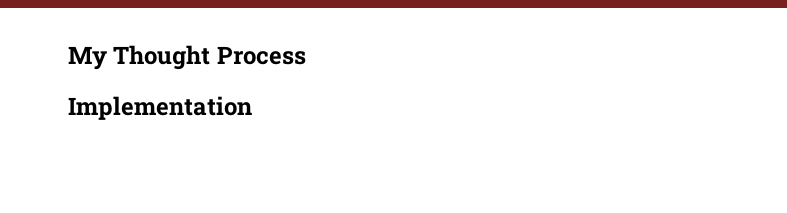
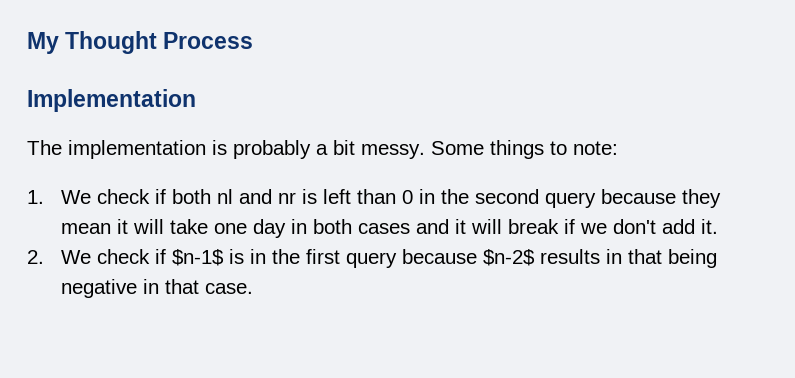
+ The implementation is probably a bit messy. Some things to note:
+ 1. We check if both nl and nr is left than 0 in the second query because they mean it will take one day in both cases and it will break if we don't add it.
+ 2. We check if $n-1$ is in the first query because $n-2$ results in that being negative in that case.

